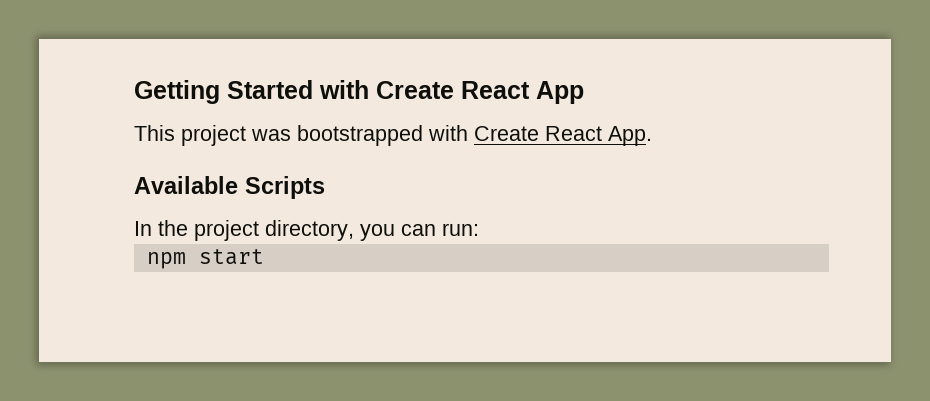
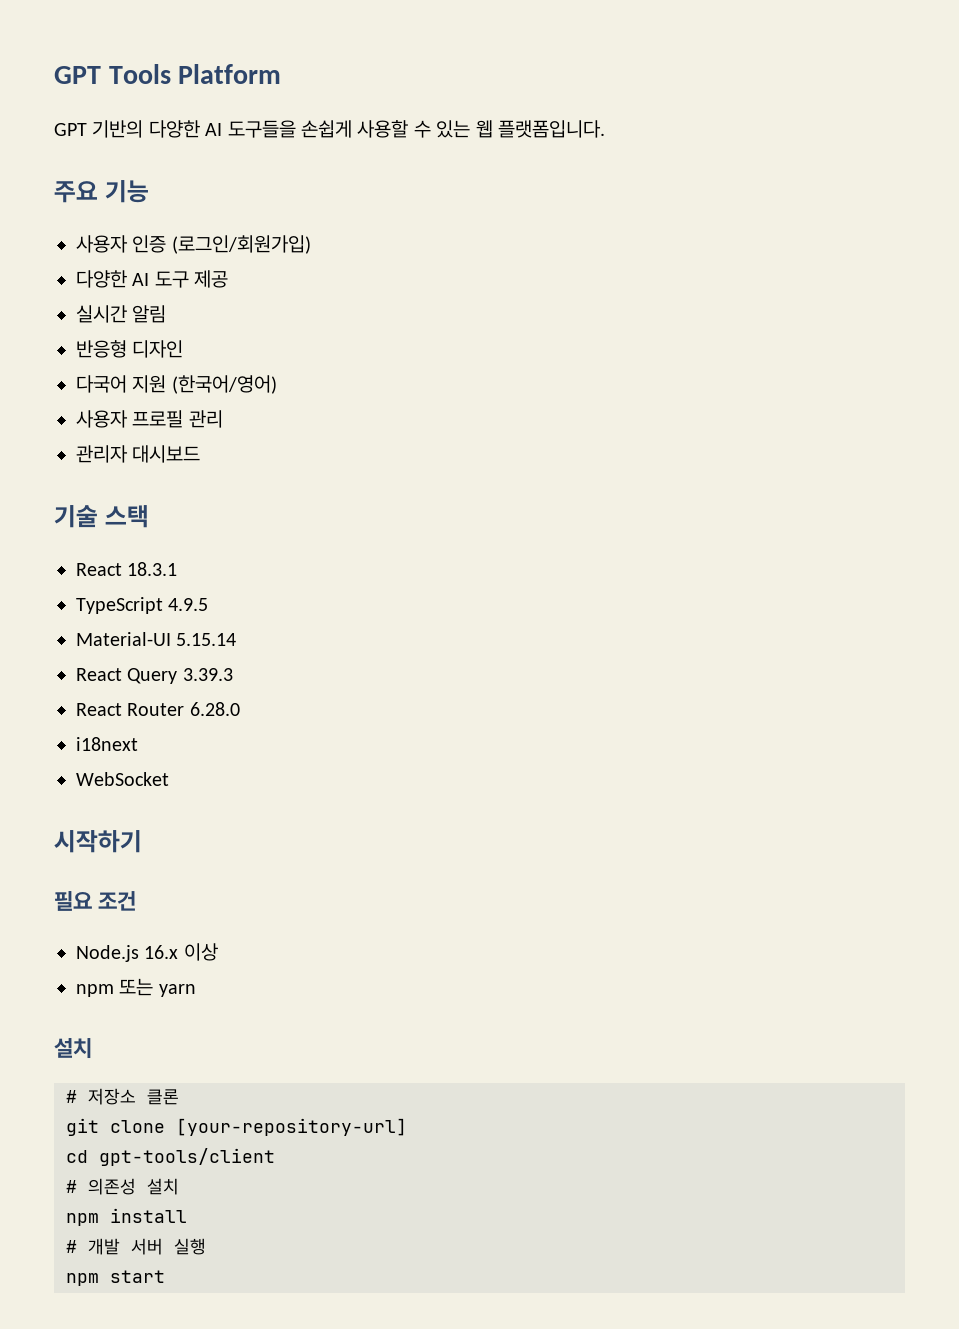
- Getting Started with Create React App
- This project was bootstrapped with Create React App.
- Available Scripts
- In the project directory, you can run:
+ GPT Tools Platform
+ GPT 기반의 다양한 AI 도구들을 손쉽게 사용할 수 있는 웹 플랫폼입니다.
+ 주요 기능
+ 사용자 인증 (로그인/회원가입)
+ 다양한 AI 도구 제공
+ 실시간 알림
+ 반응형 디자인
+ 다국어 지원 (한국어/영어)
+ 사용자 프로필 관리
+ 관리자 대시보드
+ 기술 스택
+ React 18.3.1
+ TypeScript 4.9.5
+ Material-UI 5.15.14
+ React Query 3.39.3
+ React Router 6.28.0
+ i18next
+ WebSocket
+ 시작하기
+ 필요 조건
+ Node.js 16.x 이상
+ npm 또는 yarn
+ 설치
+ # 저장소 클론
+ git clone [your-repository-url]
+ cd gpt-tools/client
+ # 의존성 설치
+ npm install
+ # 개발 서버 실행

